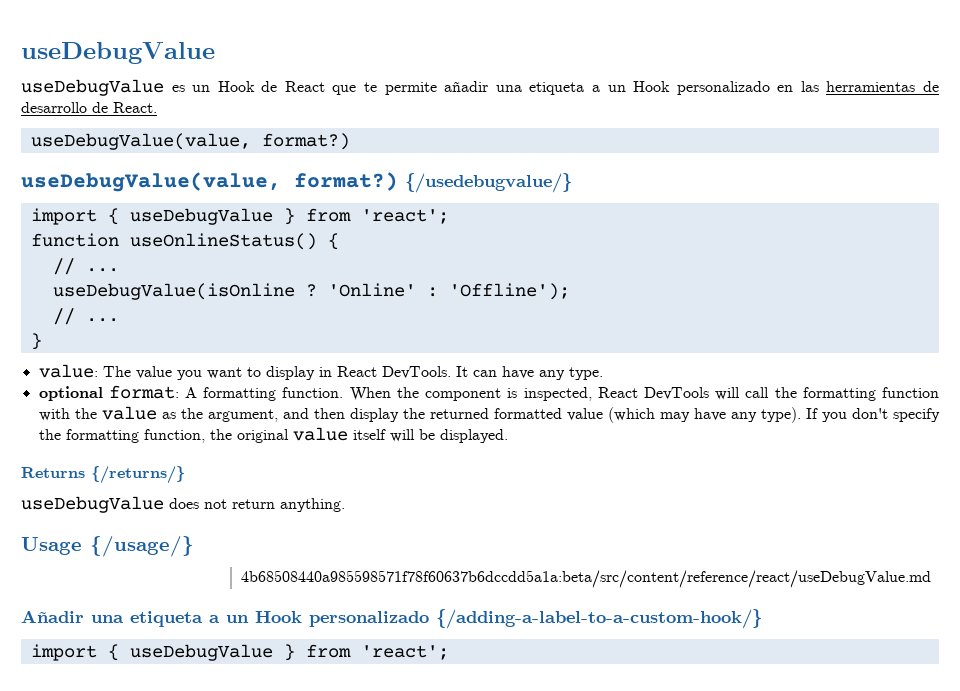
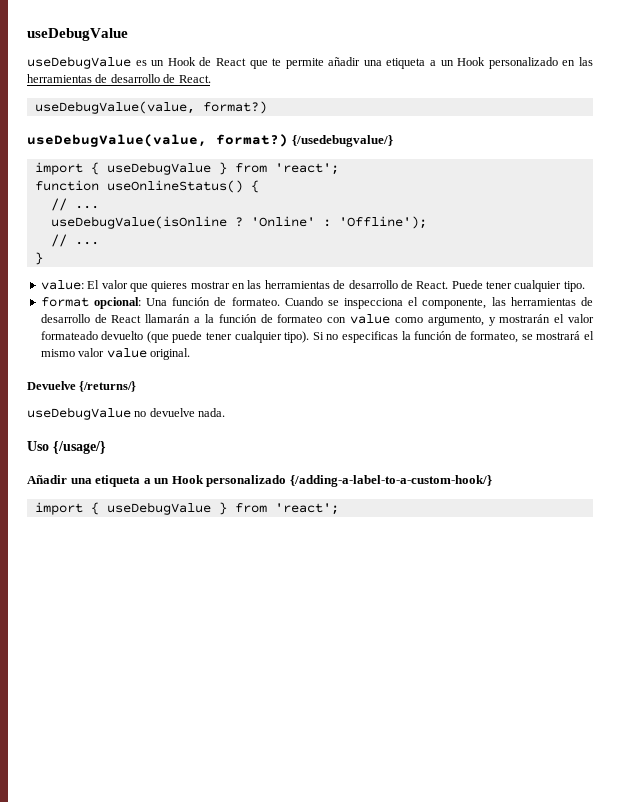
- value: The value you want to display in React DevTools. It can have any type.
- optional format: A formatting function. When the component is inspected, React DevTools will call the formatting function with the value as the argument, and then display the returned formatted value (which may have any type). If you don't specify the formatting function, the original value itself will be displayed.
- Returns {/returns/}
- useDebugValue does not return anything.
- Usage {/usage/}
+ value: El valor que quieres mostrar en las herramientas de desarrollo de React. Puede tener cualquier tipo.
+ format opcional: Una función de formateo. Cuando se inspecciona el componente, las herramientas de desarrollo de React llamarán a la función de formateo con value como argumento, y mostrarán el valor formateado devuelto (que puede tener cualquier tipo). Si no especificas la función de formateo, se mostrará el mismo valor value original.
+ Devuelve {/returns/}
+ useDebugValue no devuelve nada.
+ Uso {/usage/}
- 4b68508440a985598571f78f60637b6dccdd5a1a:beta/src/content/reference/react/useDebugValue.md

